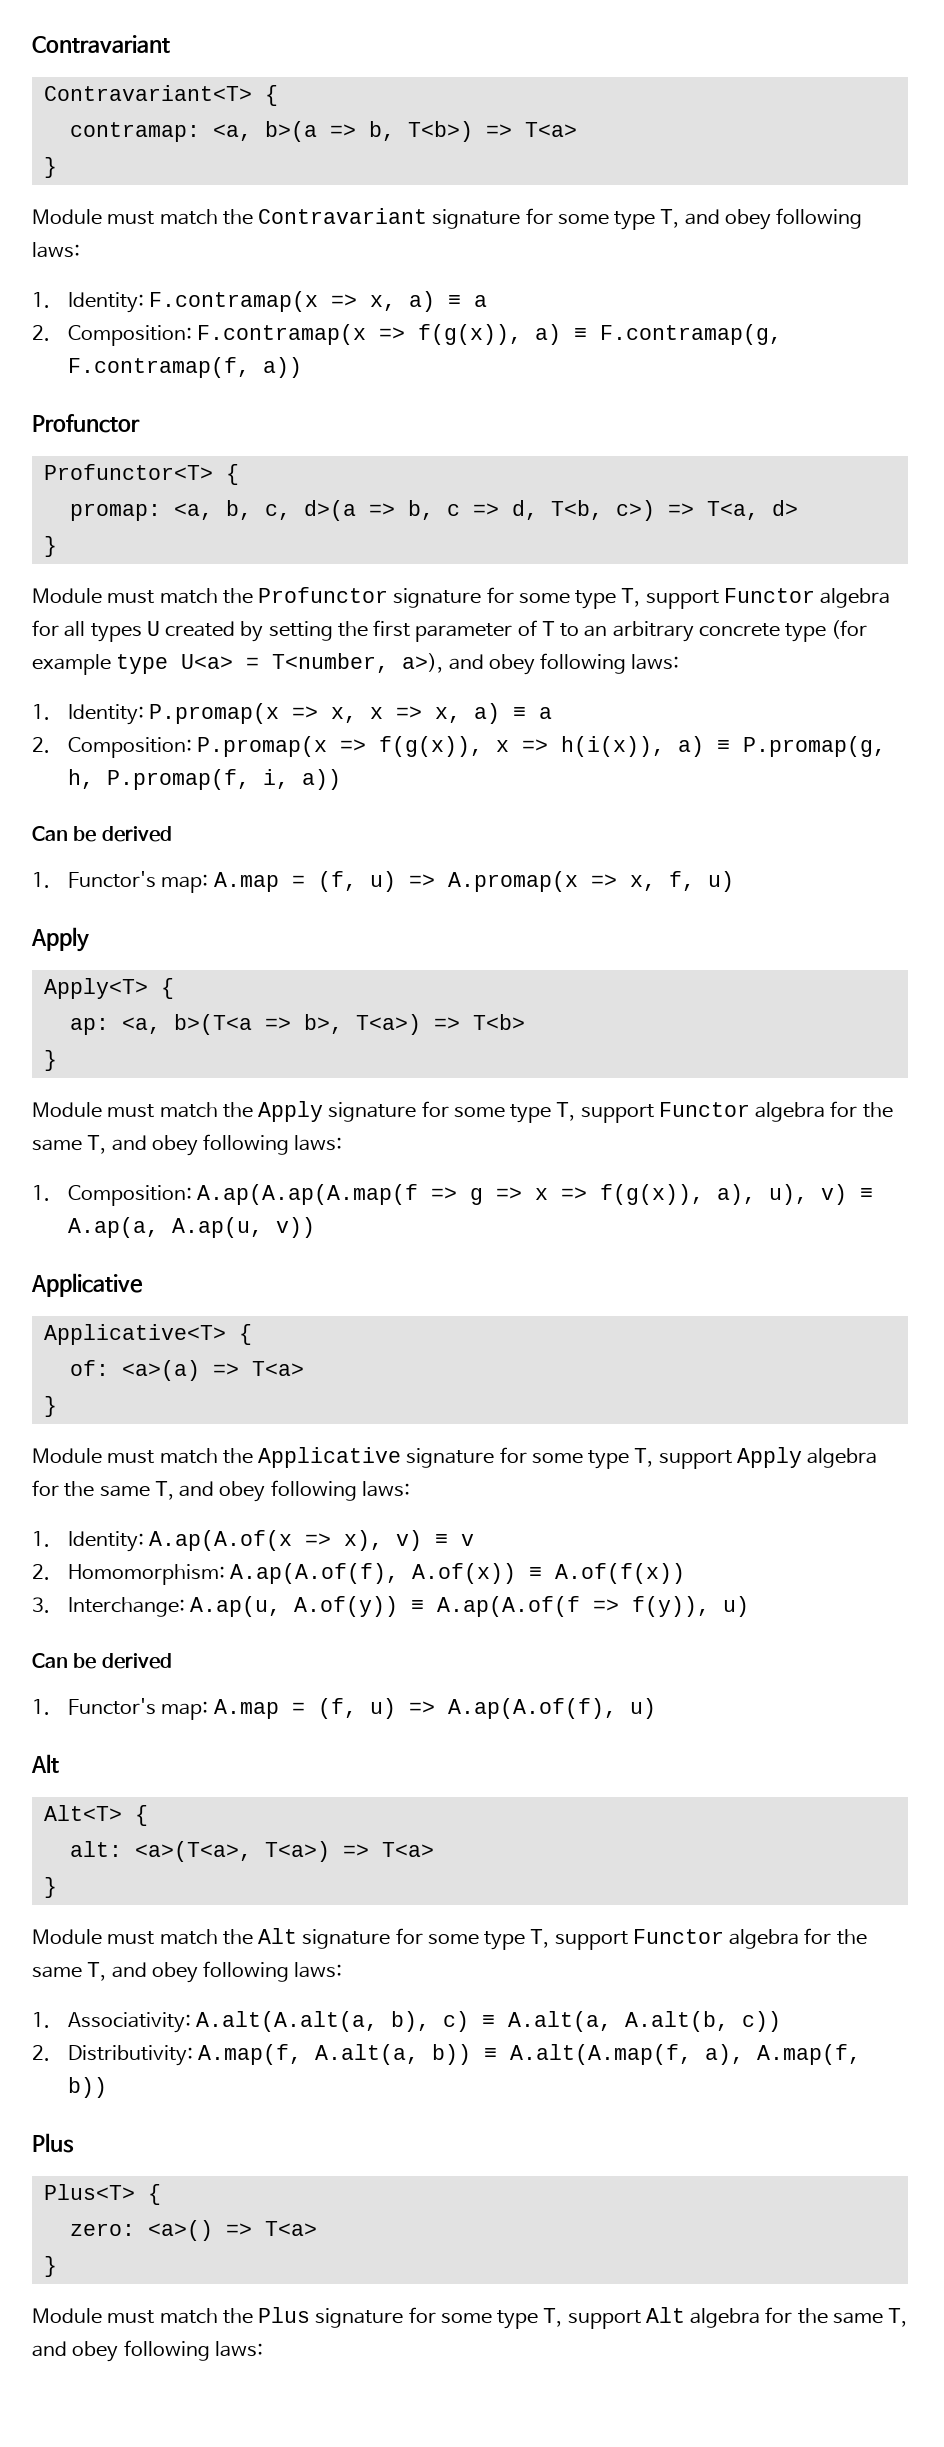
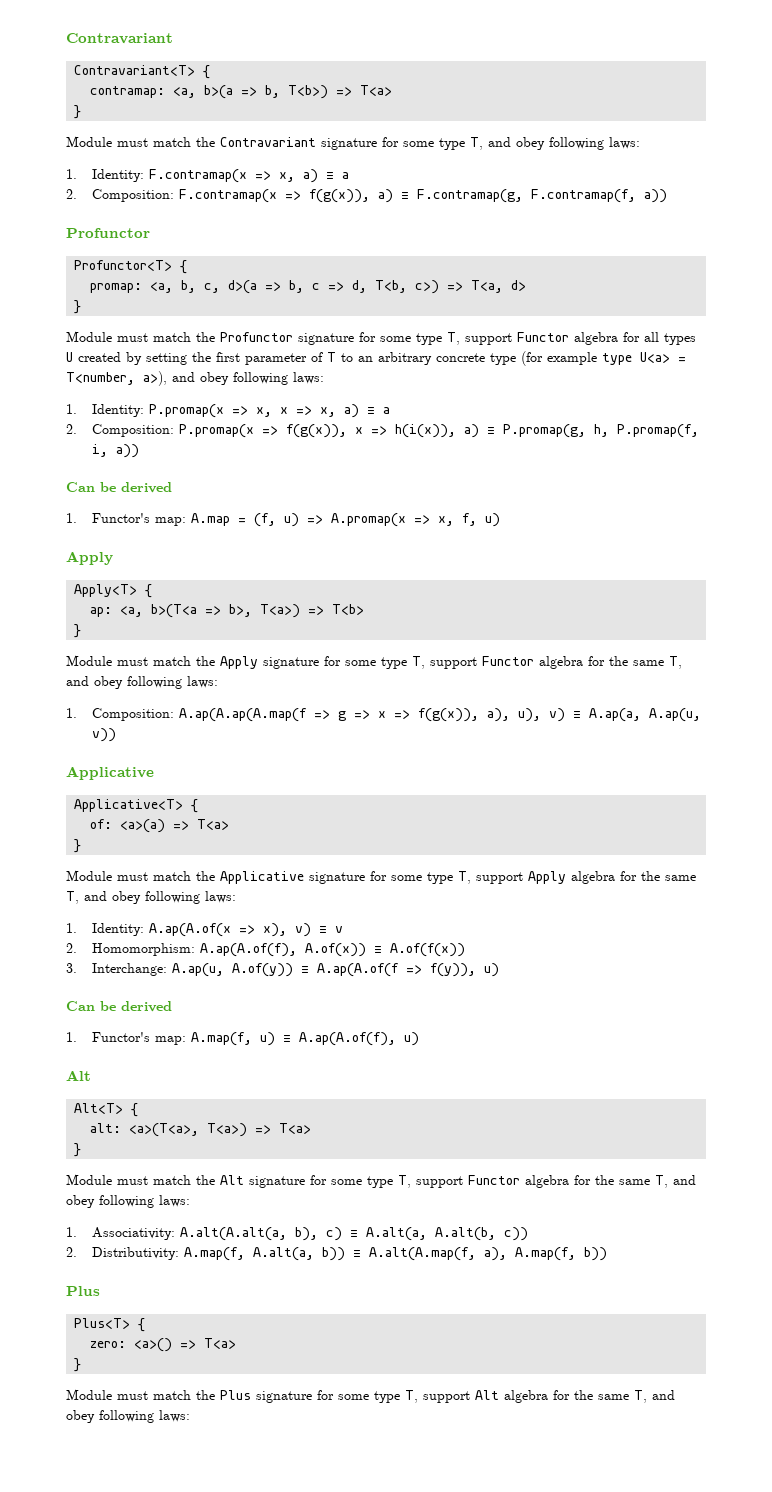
- 1. Functor's map: A.map = (f, u) => A.ap(A.of(f), u)
+ 1. Functor's map: A.map(f, u) ≡ A.ap(A.of(f), u)

